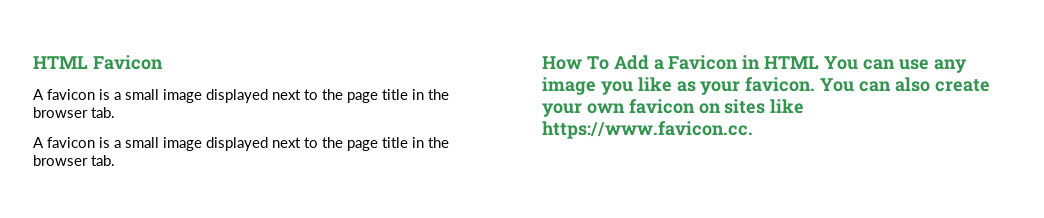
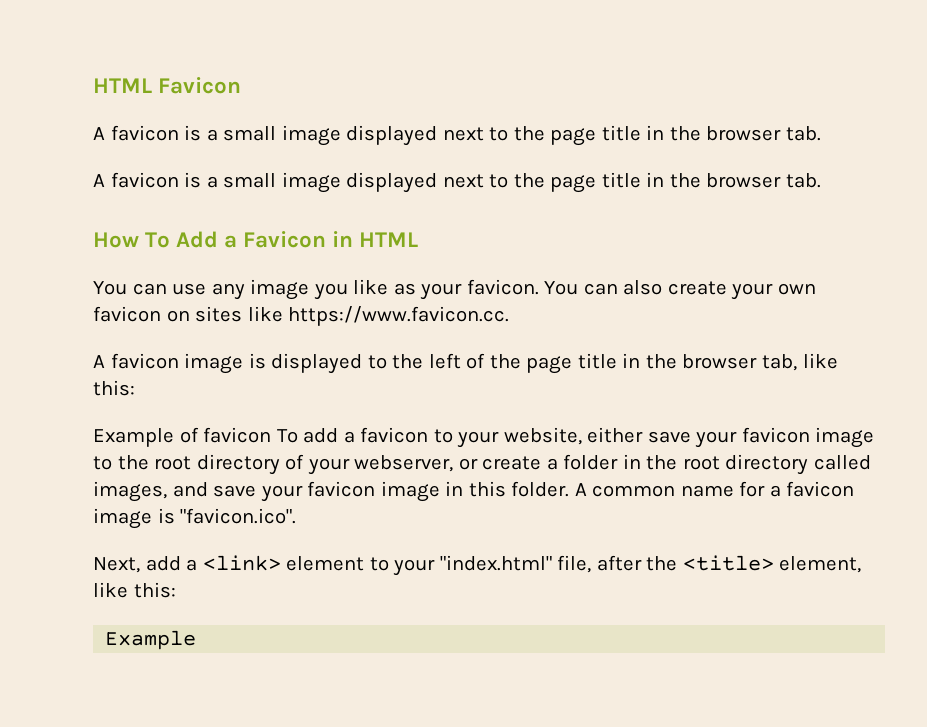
- How To Add a Favicon in HTML You can use any image you like as your favicon.
+ How To Add a Favicon in HTML
+ You can use any image you like as your favicon.
+ A favicon image is displayed to the left of the page title in the browser tab, like this:
+ Example of favicon To add a favicon to your website, either save your favicon image to the root directory of your webserver, or create a folder in the root directory called images, and save your favicon image in this folder. A common name for a favicon image is "favicon.ico".
+ Next, add a <link> element to your "index.html" file, after the <title> element, like this:
+ Example

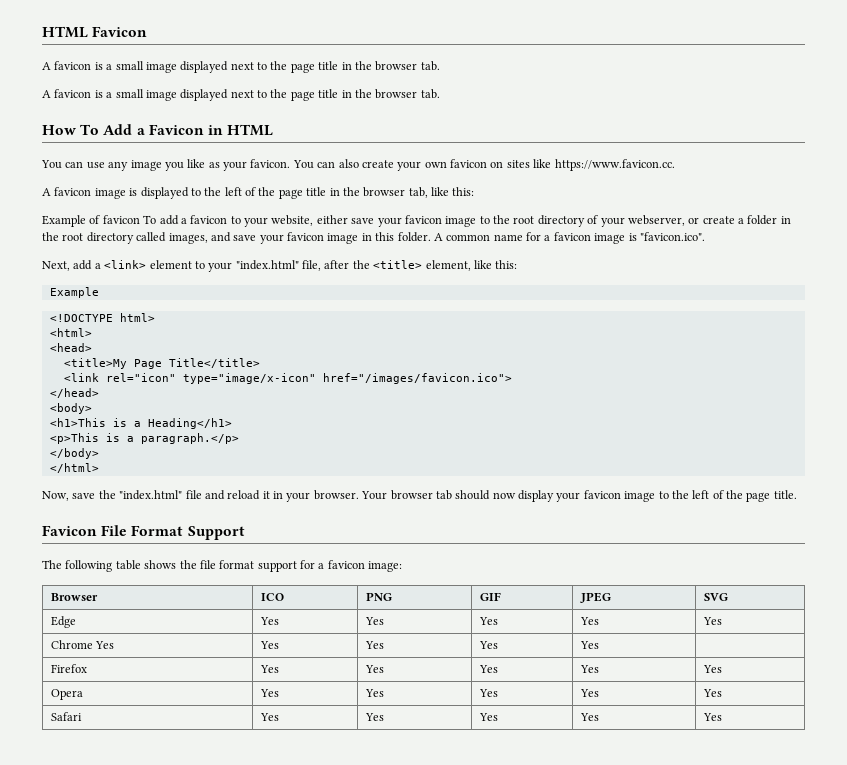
+ <!DOCTYPE html>
+ <html>
+ <head>
+ <title>My Page Title</title>
+ <link rel="icon" type="image/x-icon" href="/images/favicon.ico">
+ </head>
+ <body>
+ <h1>This is a Heading</h1>
+ <p>This is a paragraph.</p>
+ </body>
+ </html>
+ Now, save the "index.html" file and reload it in your browser. Your browser tab should now display your favicon image to the left of the page title.
+ Favicon File Format Support
+ The following table shows the file format support for a favicon image:
+ Browser | ICO | PNG | GIF | JPEG | SVG
+ Edge | Yes | Yes | Yes | Yes | Yes
+ Chrome Yes | Yes | Yes | Yes | Yes |
+ Firefox | Yes | Yes | Yes | Yes | Yes
+ Opera | Yes | Yes | Yes | Yes | Yes
+ Safari | Yes | Yes | Yes | Yes | Yes

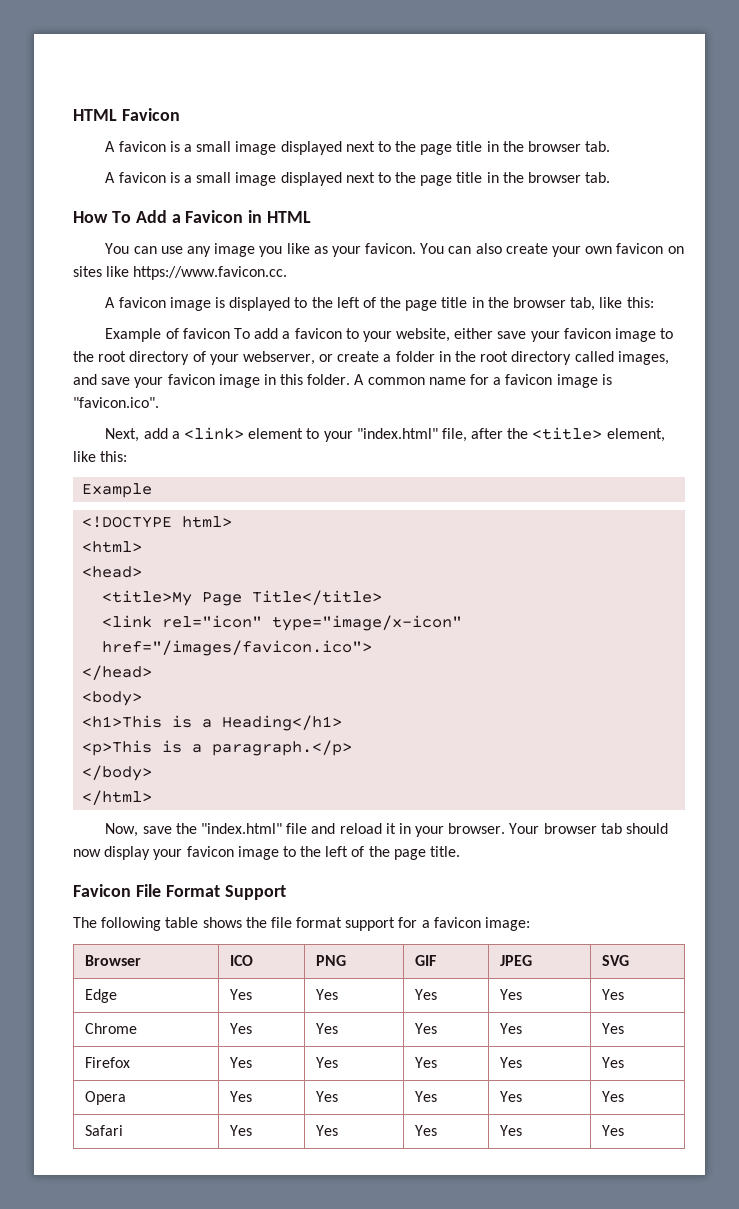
- Chrome Yes | Yes | Yes | Yes | Yes |
+ Chrome | Yes | Yes | Yes | Yes | Yes

